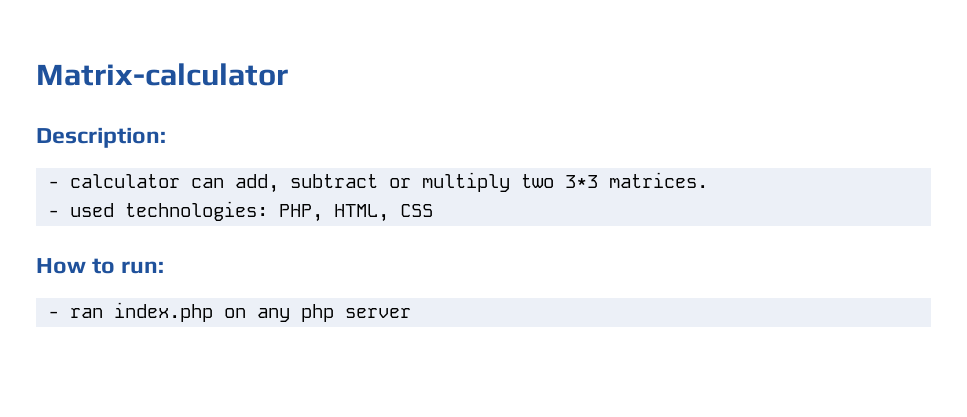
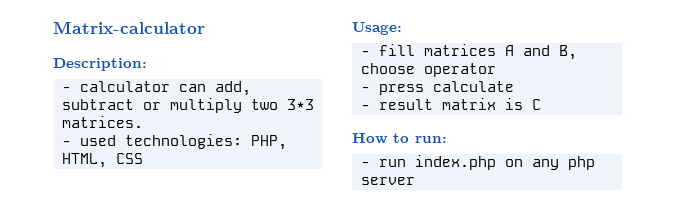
+ Usage:
+ - fill matrices A and B, choose operator
+ - press calculate
+ - result matrix is C
- - ran index.php on any php server
+ - run index.php on any php server

